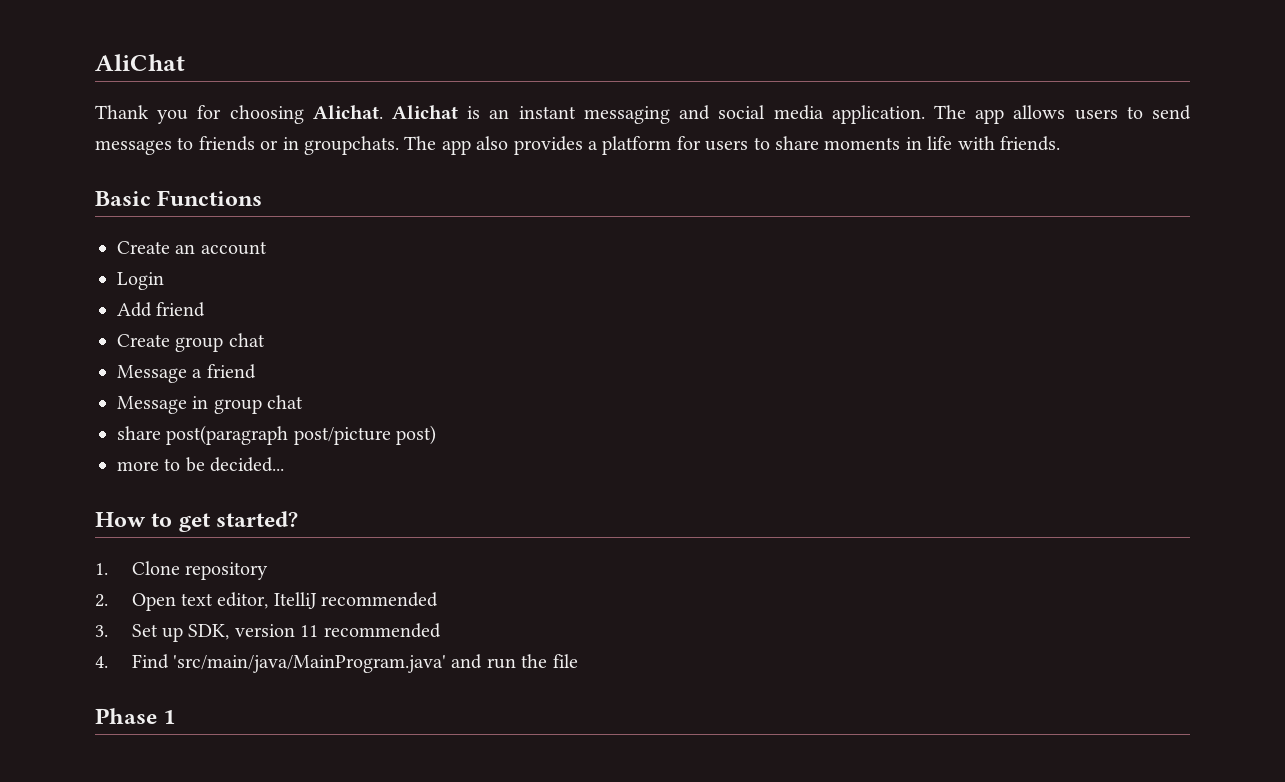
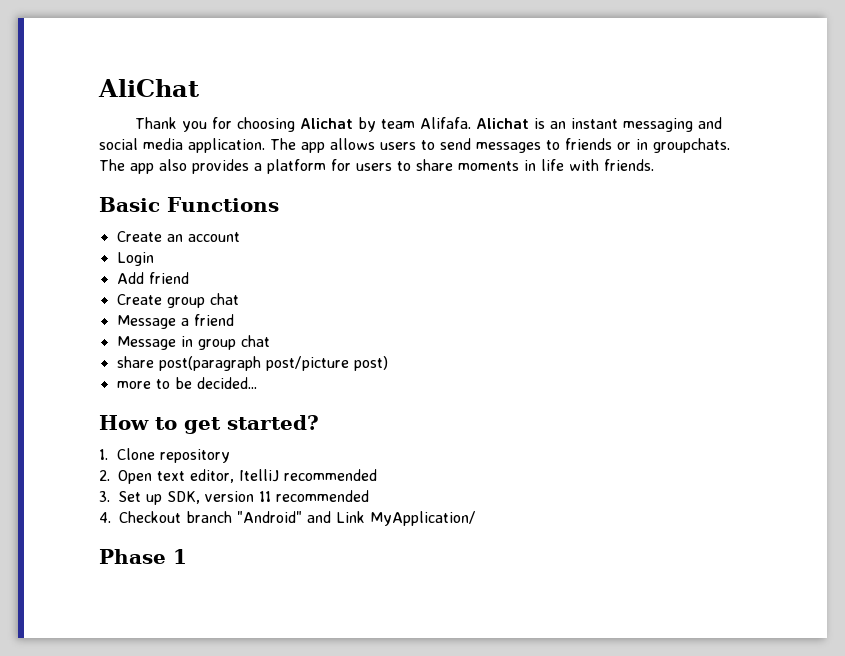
- Thank you for choosing Alichat.
+ Thank you for choosing Alichat by team Alifafa.
- 4. Find 'src/main/java/MainProgram.java' and run the file
+ 4. Checkout branch "Android" and Link MyApplication/

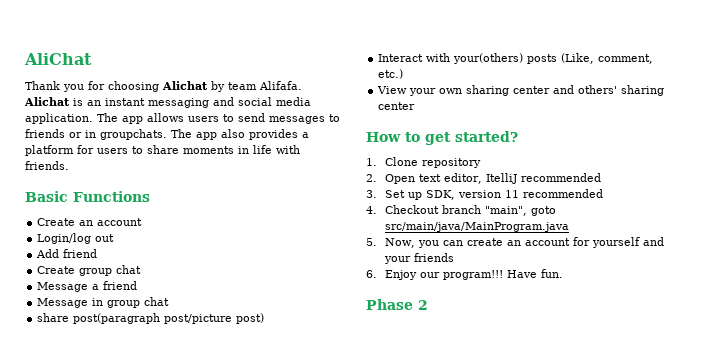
- Login
+ Login/log out
- more to be decided...
+ Interact with your(others) posts (Like, comment, etc.)
+ View your own sharing center and others' sharing center
- 4. Checkout branch "Android" and Link MyApplication/
+ 4. Checkout branch "main", goto src/main/java/MainProgram.java
+ 5. Now, you can create an account for yourself and your friends
+ 6. Enjoy our program!!! Have fun.
- Phase 1
+ Phase 2

